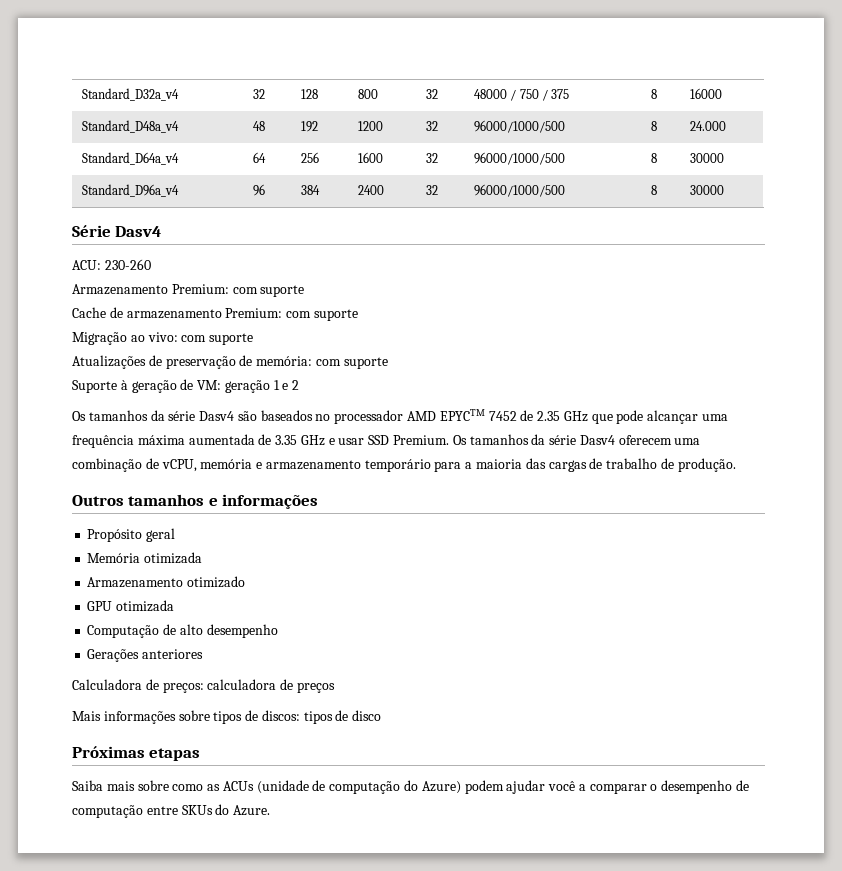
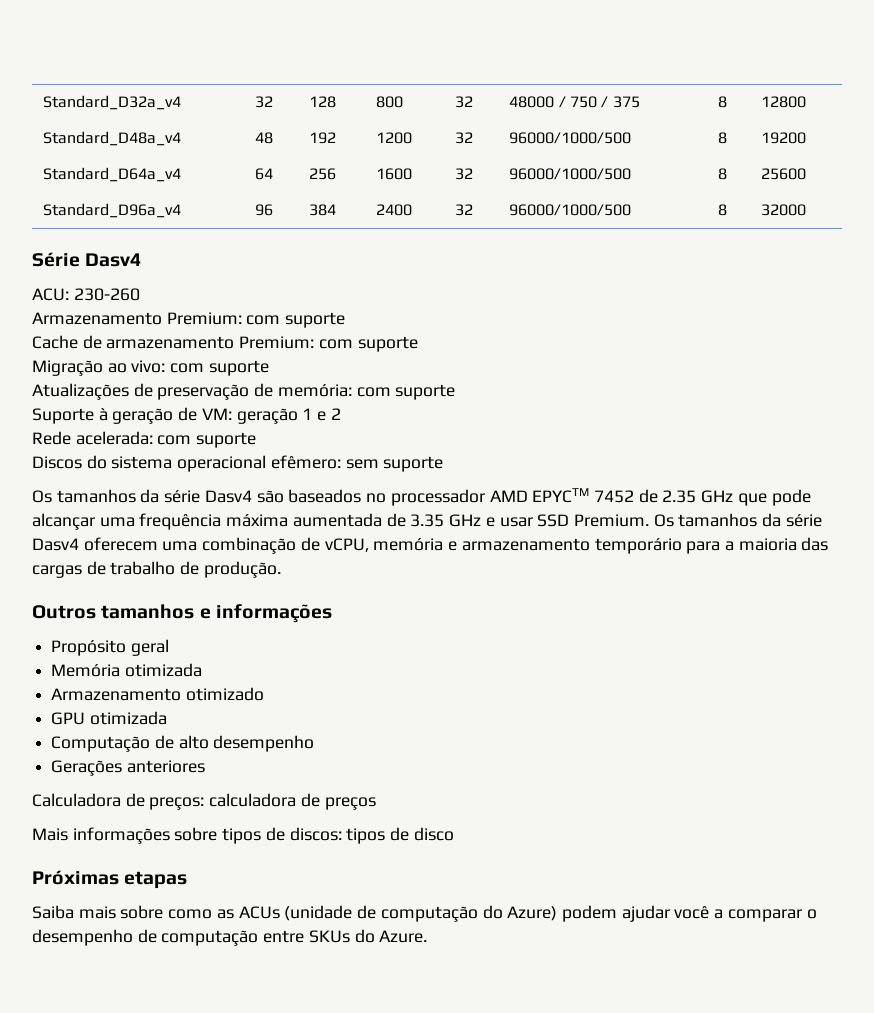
- Standard_D32a_v4 | 32 | 128 | 800 | 32 | 48000 / 750 / 375 | 8 | 16000
+ Standard_D32a_v4 | 32 | 128 | 800 | 32 | 48000 / 750 / 375 | 8 | 12800
- Standard_D48a_v4 | 48 | 192 | 1200 | 32 | 96000/1000/500 | 8 | 24.000
+ Standard_D48a_v4 | 48 | 192 | 1200 | 32 | 96000/1000/500 | 8 | 19200
- Standard_D64a_v4 | 64 | 256 | 1600 | 32 | 96000/1000/500 | 8 | 30000
+ Standard_D64a_v4 | 64 | 256 | 1600 | 32 | 96000/1000/500 | 8 | 25600
- Standard_D96a_v4 | 96 | 384 | 2400 | 32 | 96000/1000/500 | 8 | 30000
+ Standard_D96a_v4 | 96 | 384 | 2400 | 32 | 96000/1000/500 | 8 | 32000
+ Rede acelerada: com suporte
+ Discos do sistema operacional efêmero: sem suporte

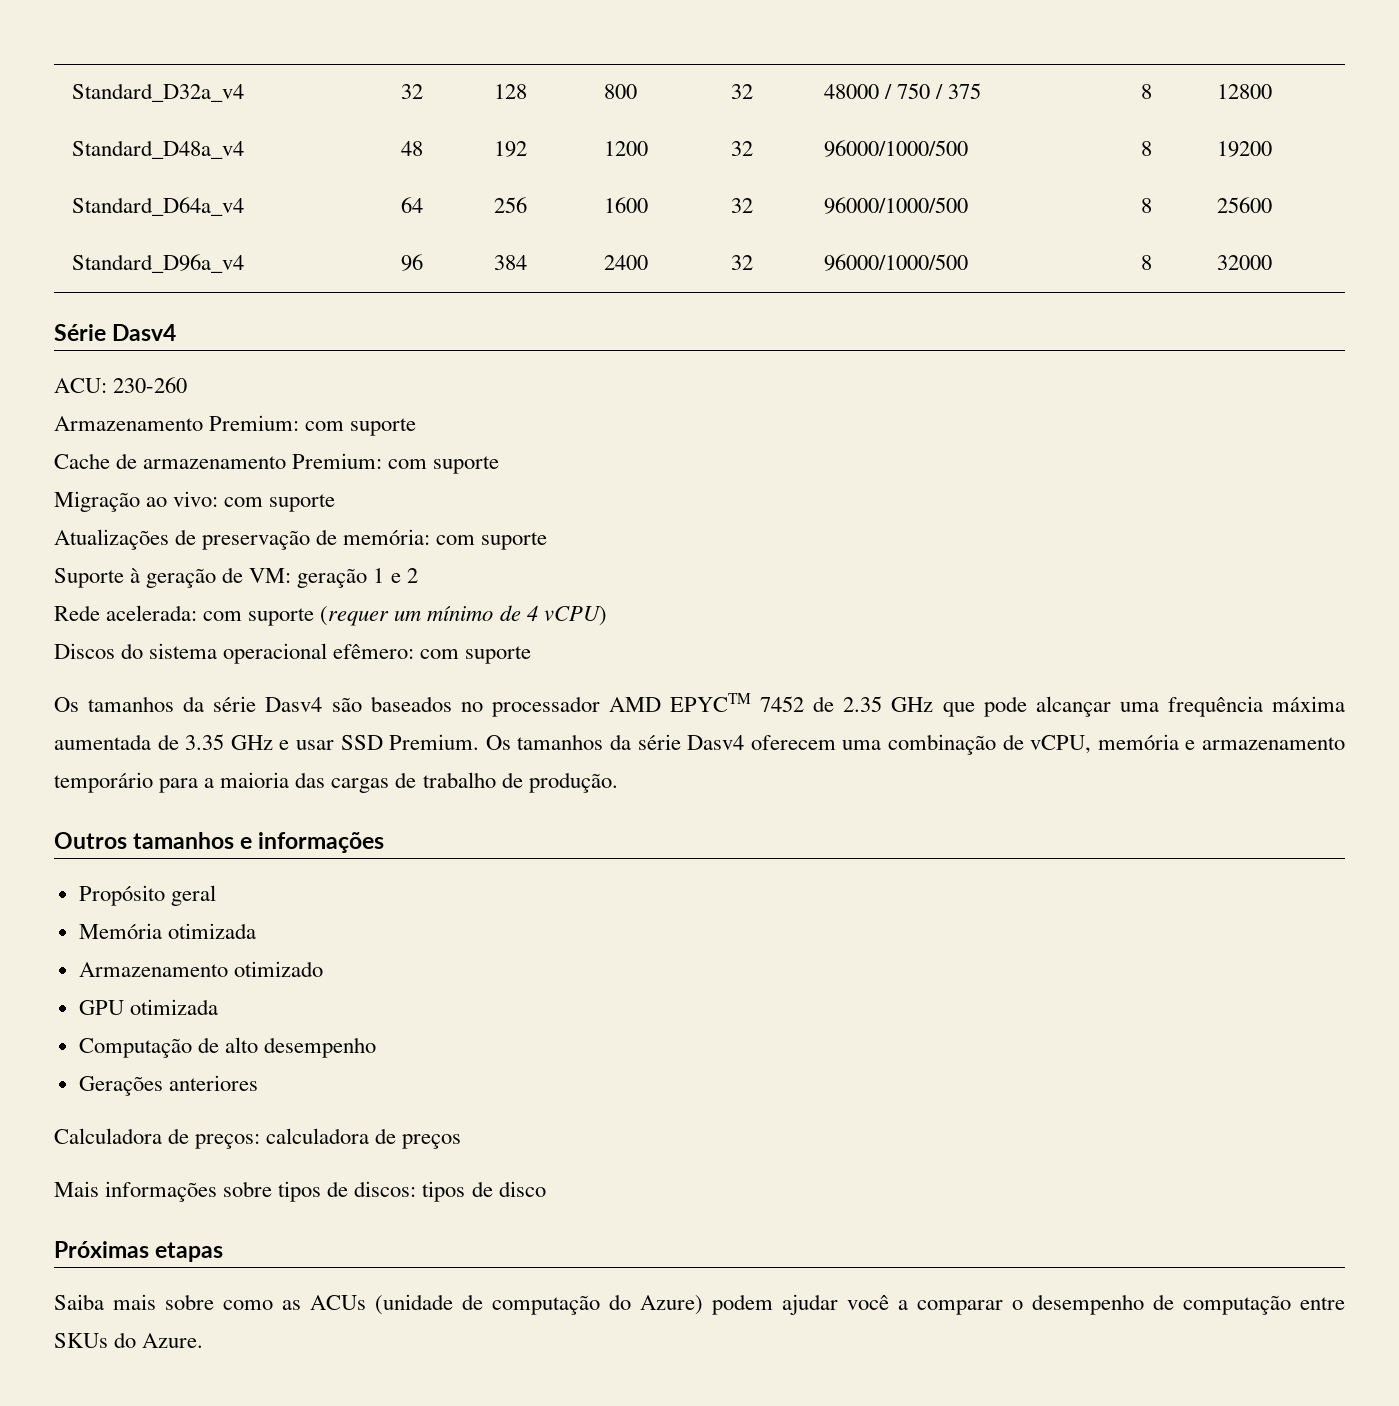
- Rede acelerada: com suporte
+ Rede acelerada: com suporte (requer um mínimo de 4 vCPU)
- Discos do sistema operacional efêmero: sem suporte
+ Discos do sistema operacional efêmero: com suporte

